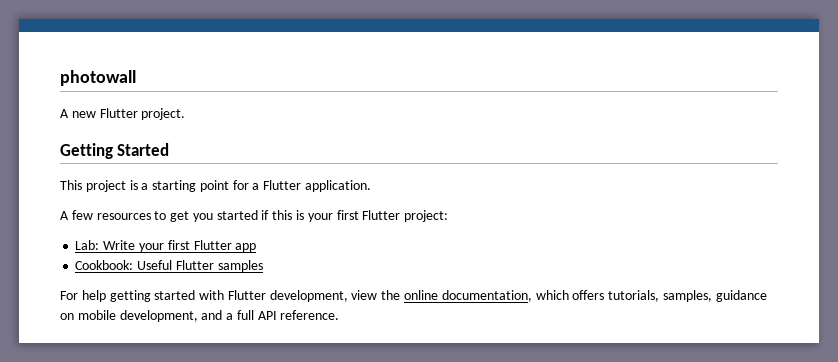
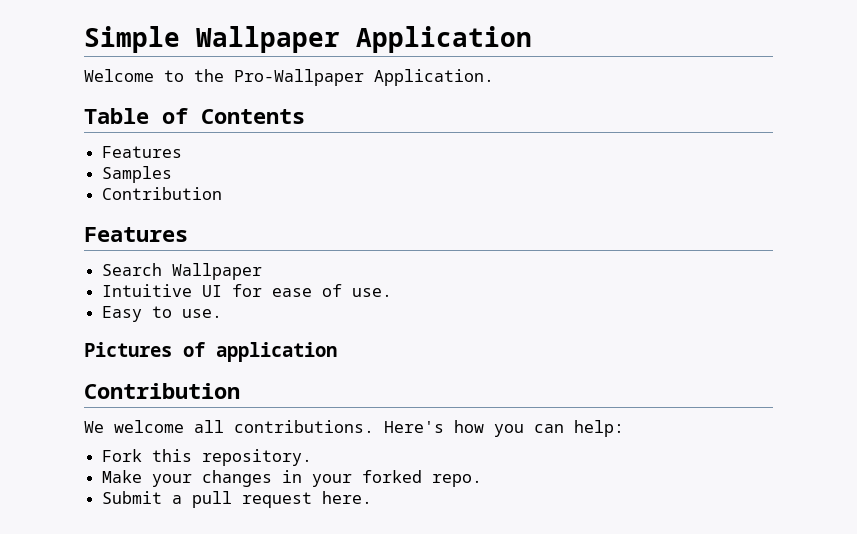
- photowall
- A new Flutter project.
- Getting Started
- This project is a starting point for a Flutter application.
- A few resources to get you started if this is your first Flutter project:
- Lab: Write your first Flutter app
- Cookbook: Useful Flutter samples
- For help getting started with Flutter development, view the online documentation, which offers tutorials, samples, guidance on mobile development, and a full API reference.
+ Simple Wallpaper Application
+ Welcome to the Pro-Wallpaper Application.
+ Table of Contents
+ Features
+ Samples
+ Contribution
+ Features
+ Search Wallpaper
+ Intuitive UI for ease of use.
+ Easy to use.
+ Pictures of application
+ Contribution
+ We welcome all contributions. Here's how you can help:
+ Fork this repository.
+ Make your changes in your forked repo.
+ Submit a pull request here.

